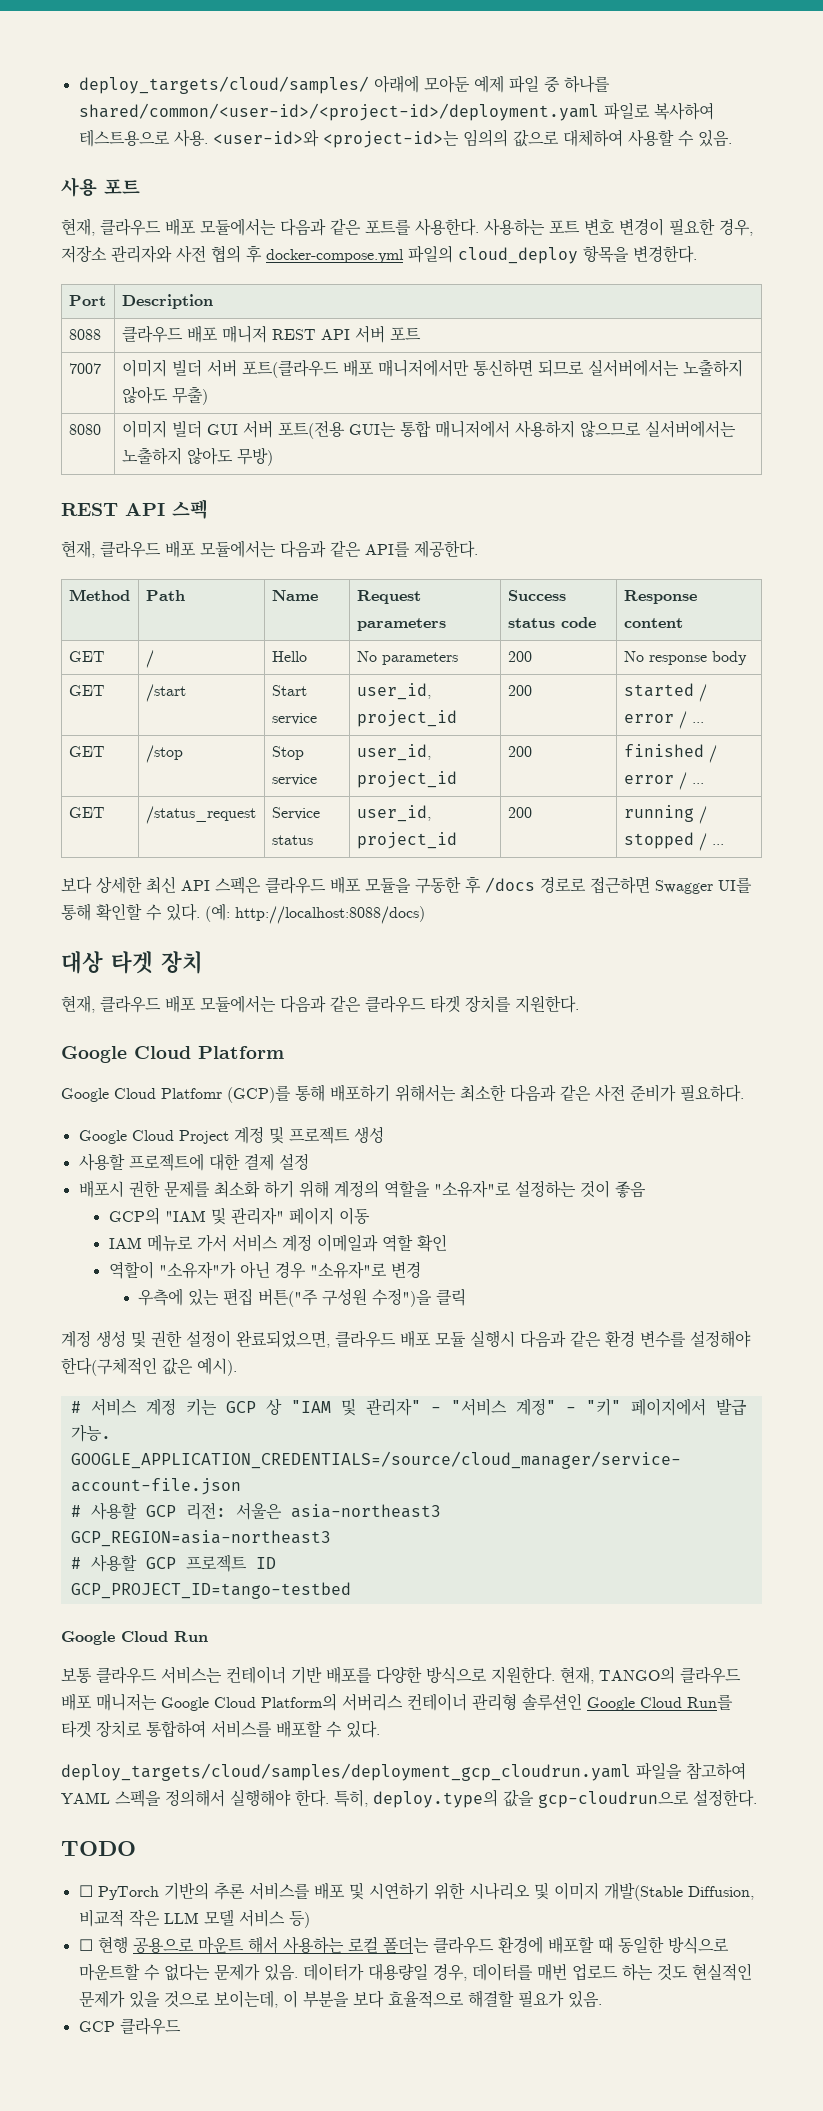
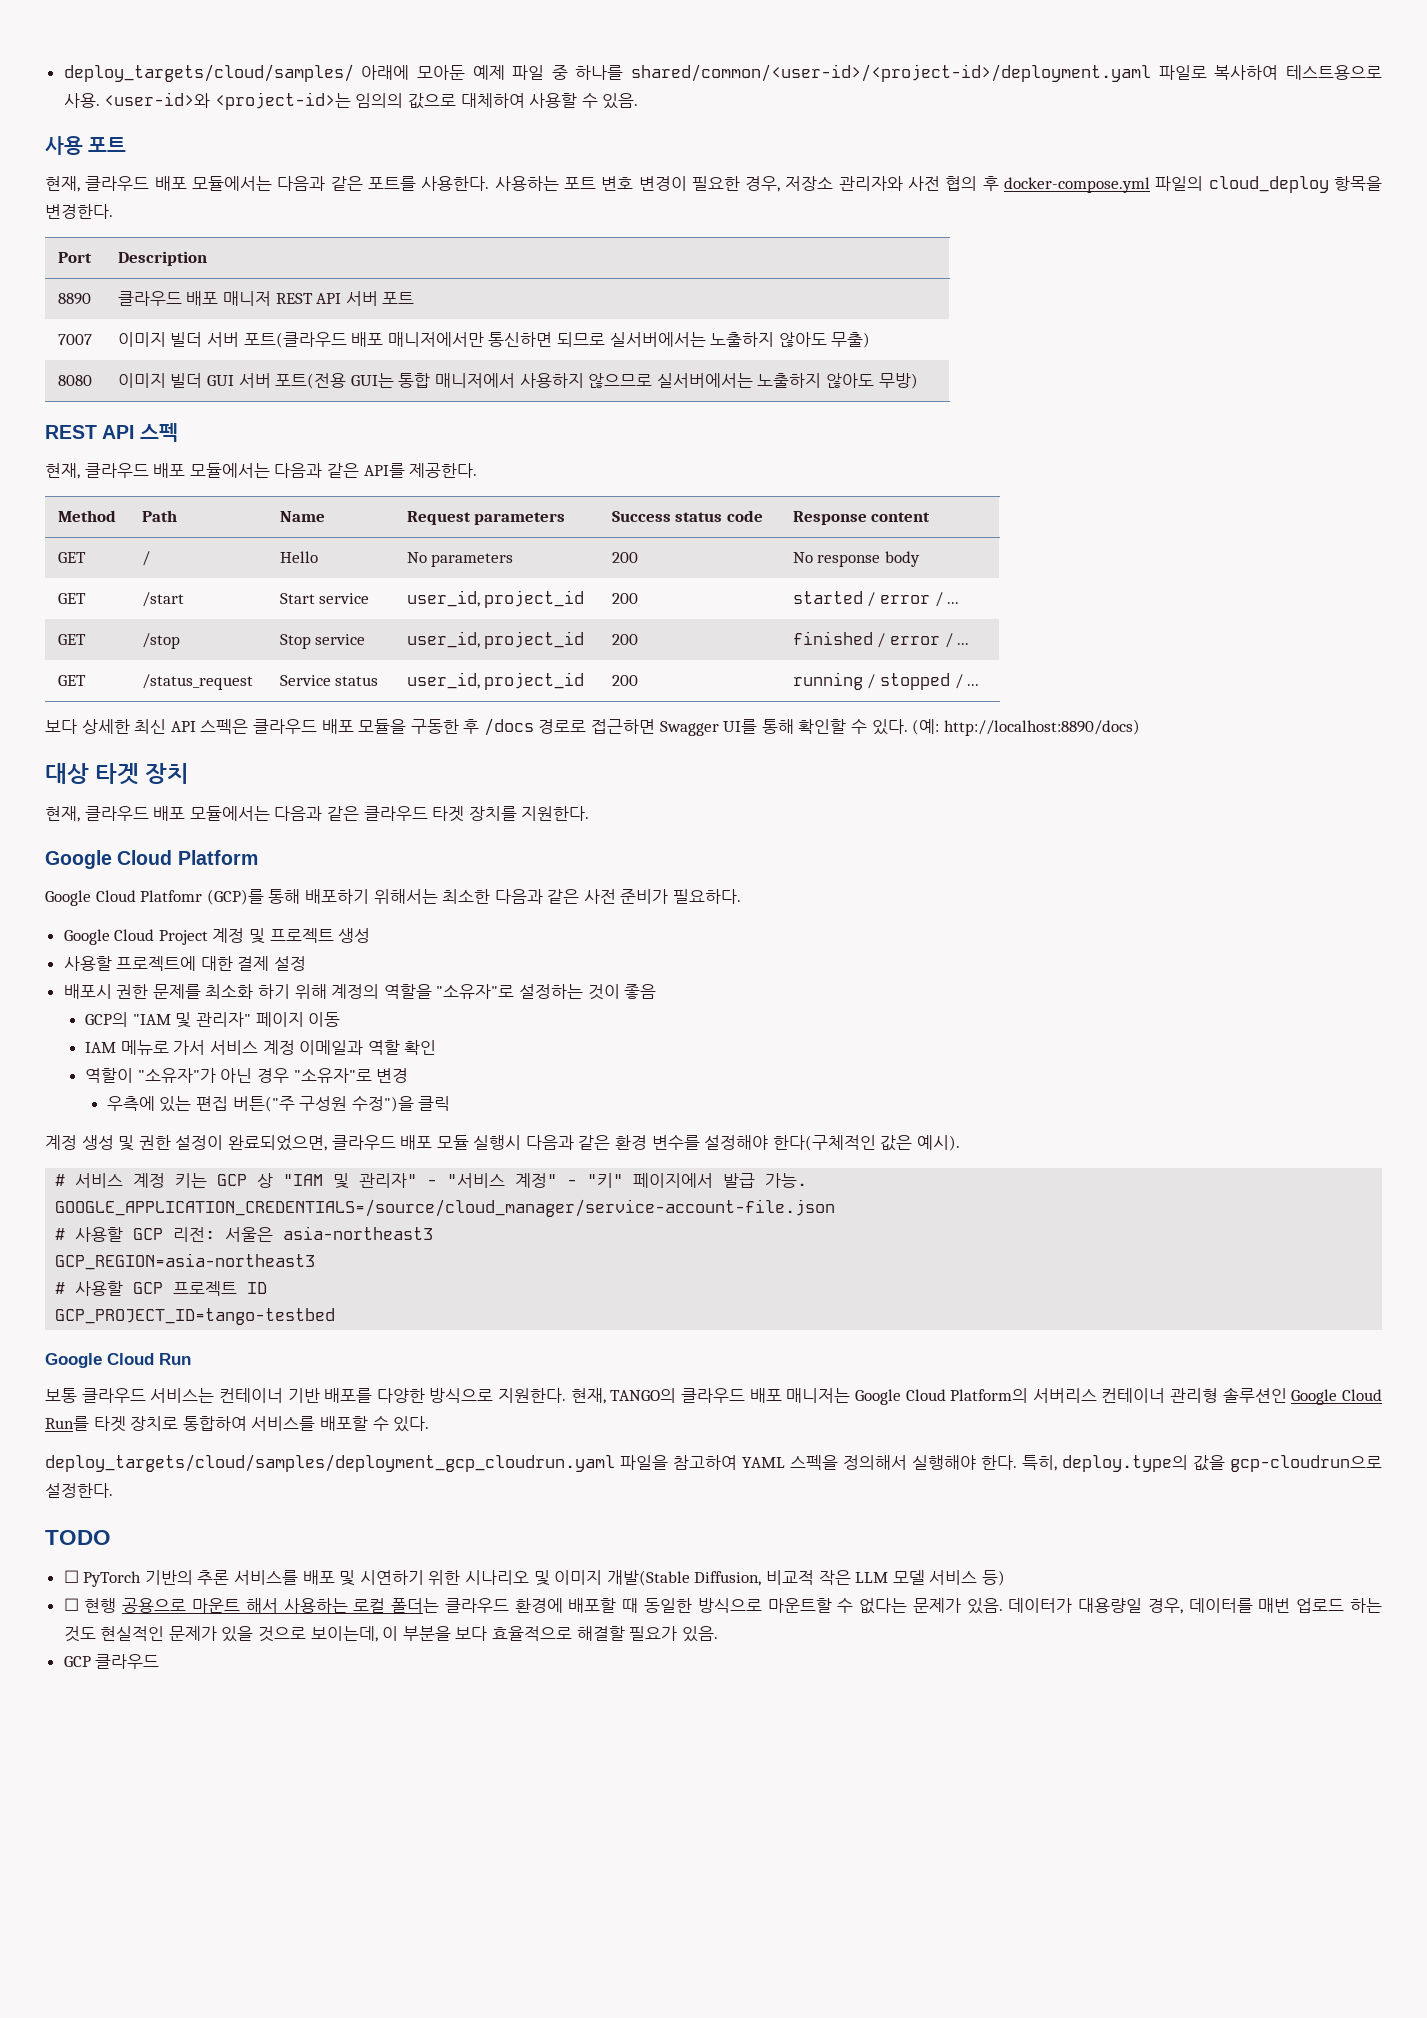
- 8088 | 클라우드 배포 매니저 REST API 서버 포트
+ 8890 | 클라우드 배포 매니저 REST API 서버 포트
- (예: http://localhost:8088/docs)
+ (예: http://localhost:8890/docs)

